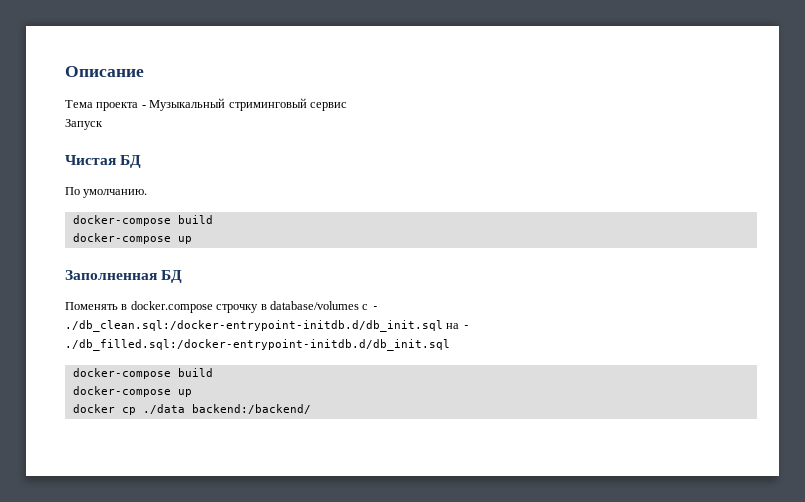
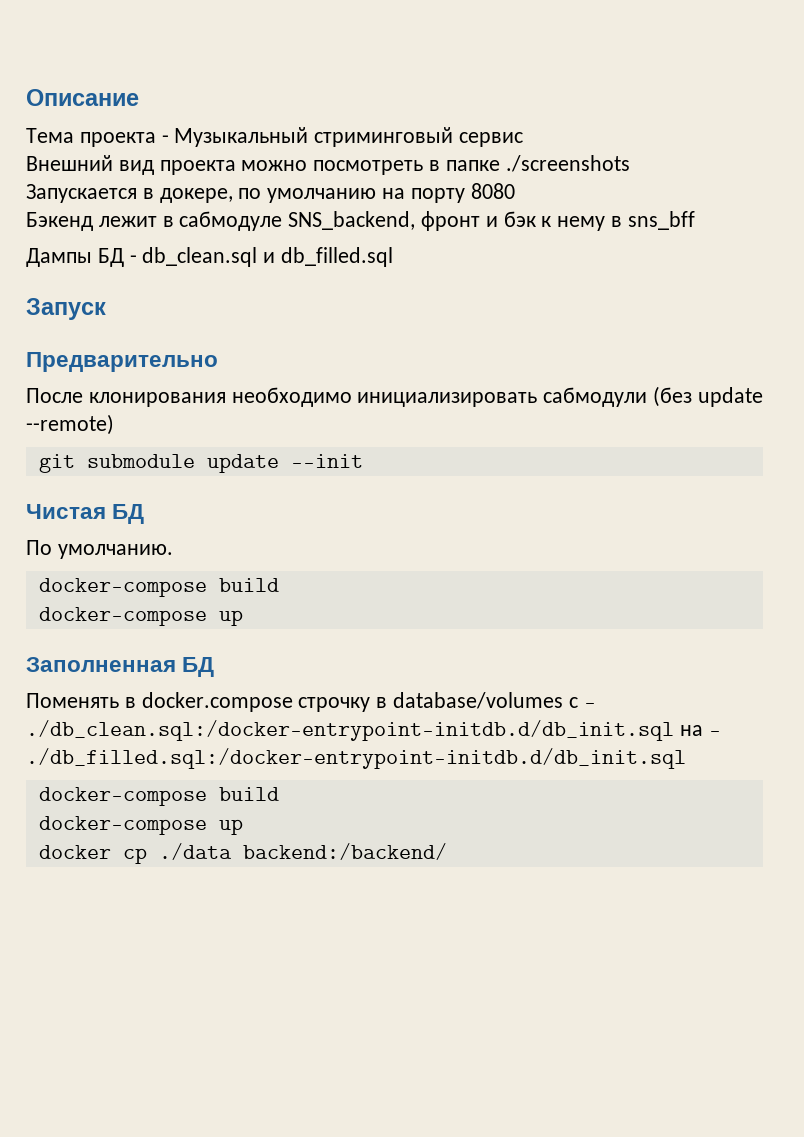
+ Внешний вид проекта можно посмотреть в папке ./screenshots
+ Запускается в докере, по умолчанию на порту 8080
+ Бэкенд лежит в сабмодуле SNS_backend, фронт и бэк к нему в sns_bff
+ Дампы БД - db_clean.sql и db_filled.sql
  Запуск
+ Предварительно
+ После клонирования необходимо инициализировать сабмодули (без update --remote)
+ git submodule update --init

